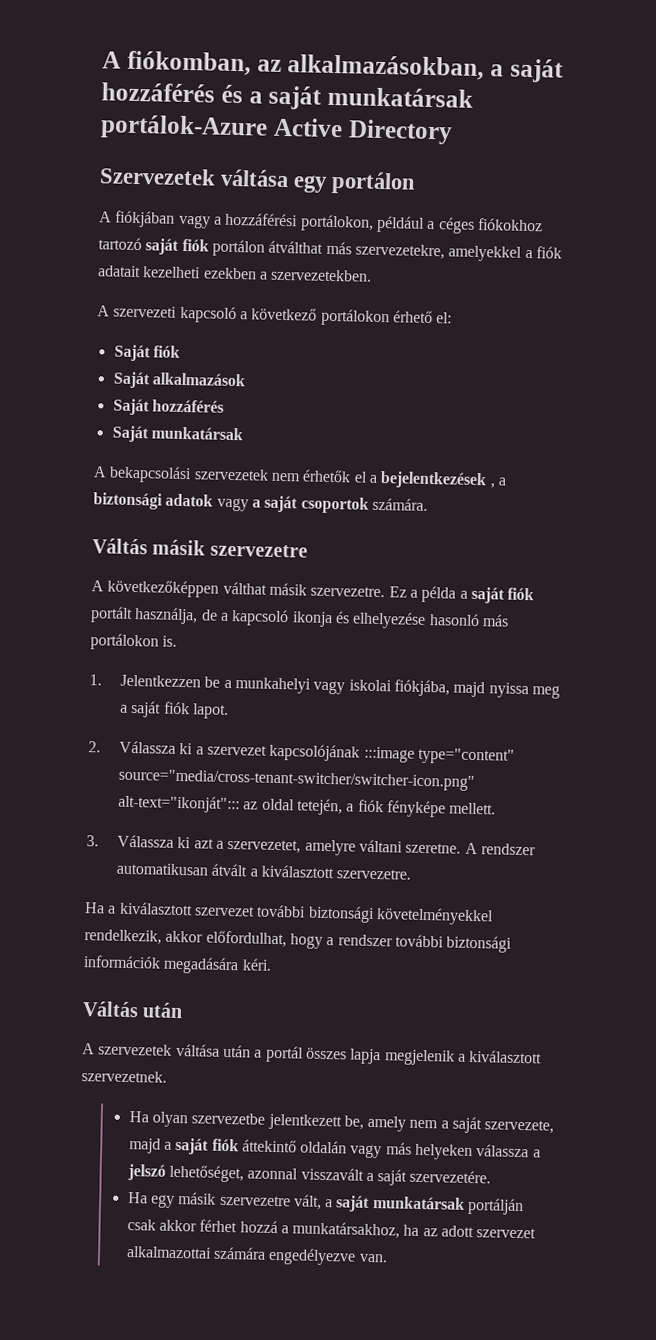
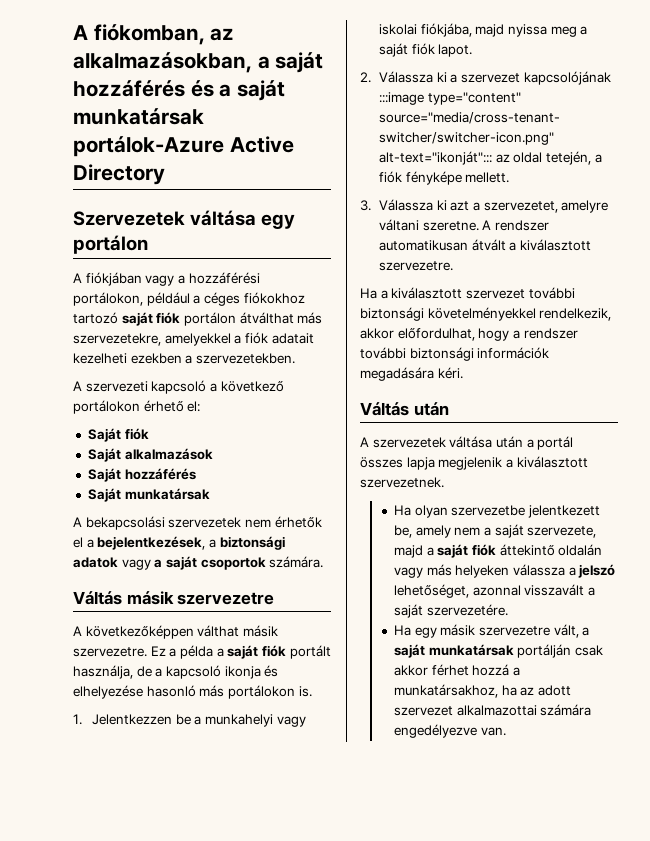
- A bekapcsolási szervezetek nem érhetők el a bejelentkezések , a biztonsági adatok vagy a saját csoportok számára.
+ A bekapcsolási szervezetek nem érhetők el a bejelentkezések, a biztonsági adatok vagy a saját csoportok számára.

